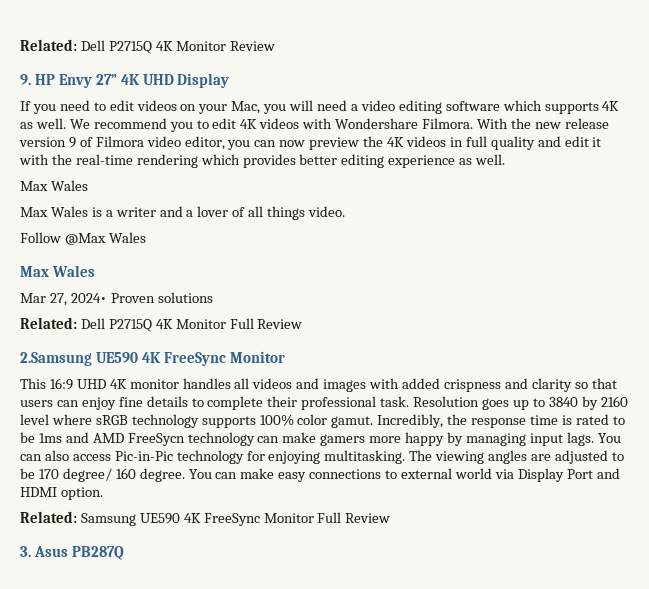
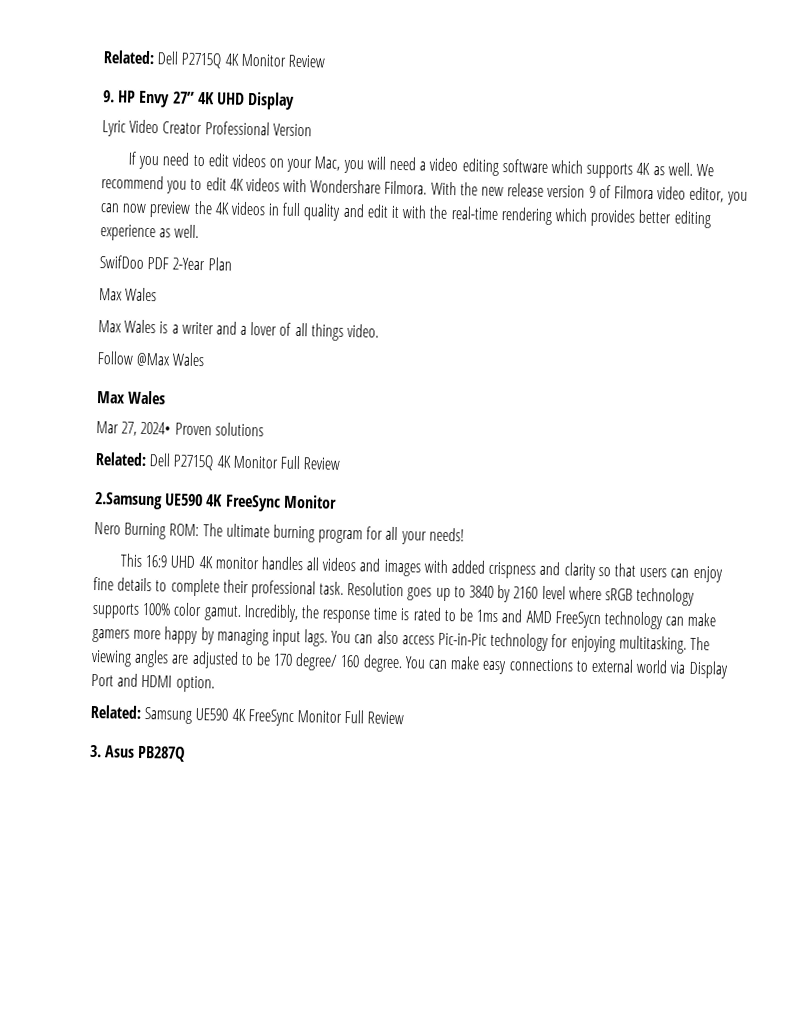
+ Lyric Video Creator Professional Version
+ SwifDoo PDF 2-Year Plan
+ Nero Burning ROM: The ultimate burning program for all your needs!

